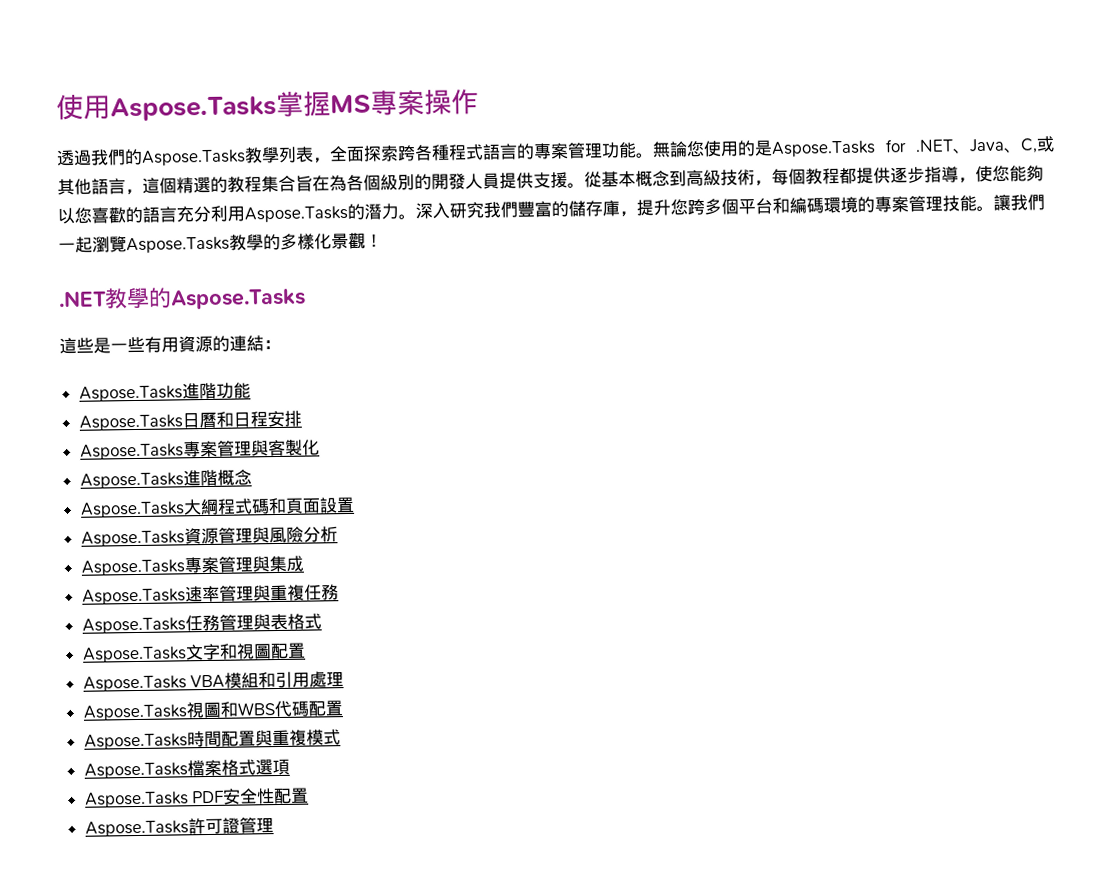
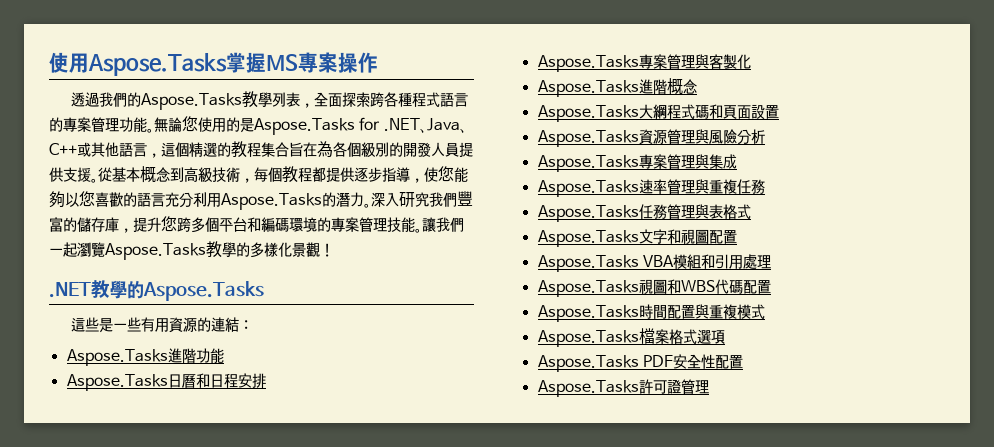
- 無論您使用的是Aspose.Tasks for .NET、Java、C,或其他語言，這個精選的教程集合旨在為各個級別的開發人員提供支援。
+ 無論您使用的是Aspose.Tasks for .NET、Java、C++或其他語言，這個精選的教程集合旨在為各個級別的開發人員提供支援。

